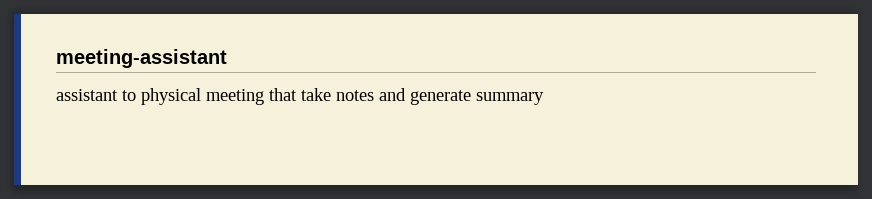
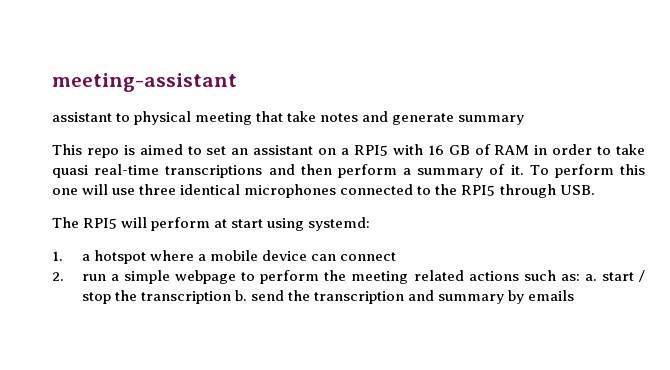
+ This repo is aimed to set an assistant on a RPI5 with 16 GB of RAM in order to take quasi real-time transcriptions and then perform a summary of it. To perform this one will use three identical microphones connected to the RPI5 through USB.
+ The RPI5 will perform at start using systemd:
+ 1. a hotspot where a mobile device can connect
+ 2. run a simple webpage to perform the meeting related actions such as: a. start / stop the transcription b. send the transcription and summary by emails

